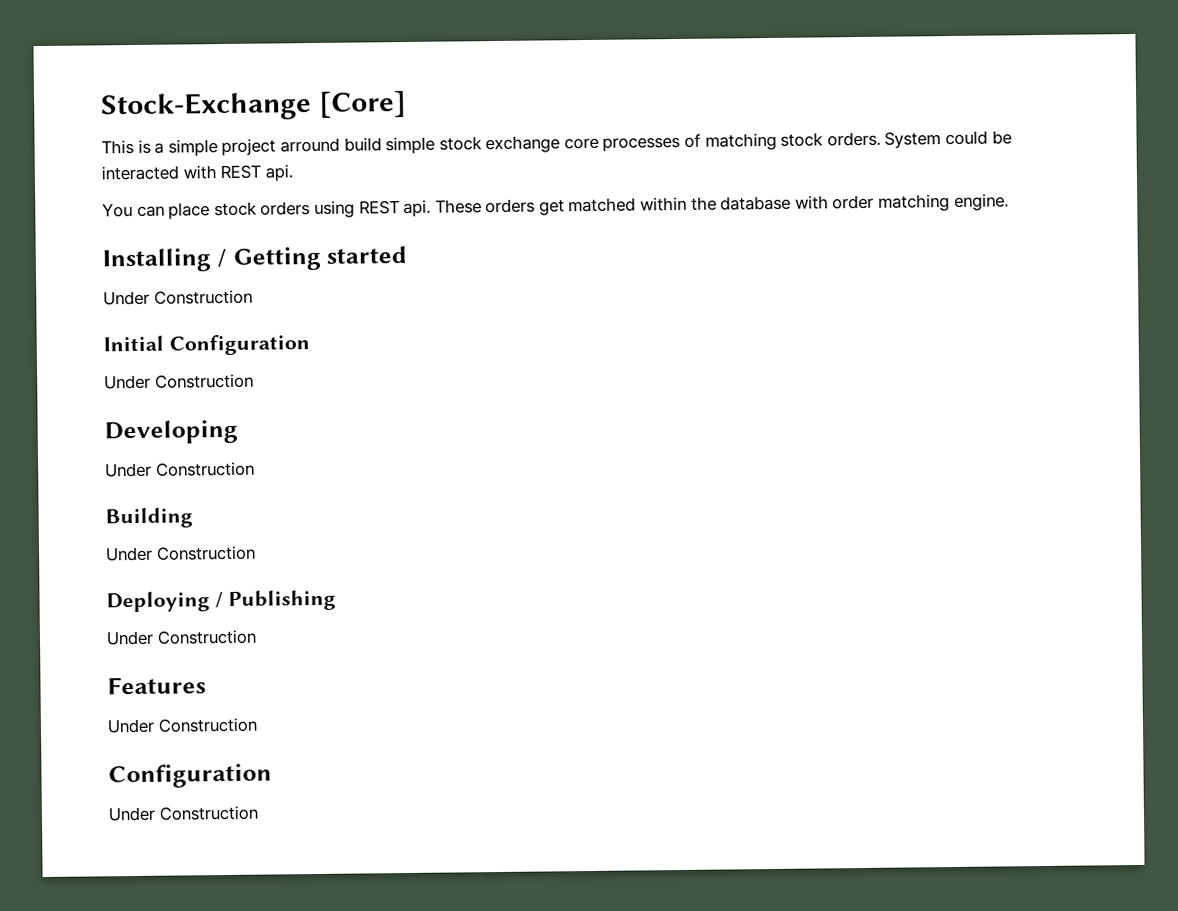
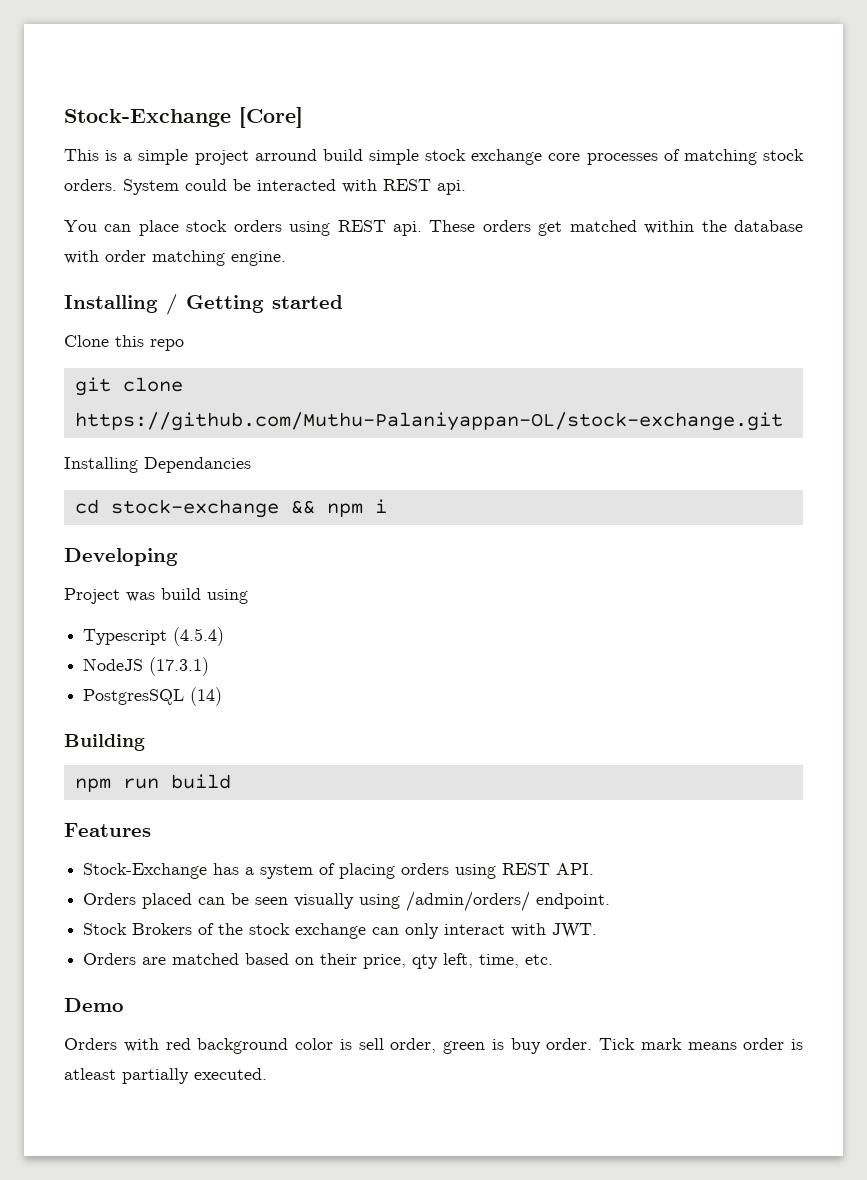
  Installing / Getting started
- Under Construction
- Initial Configuration
- Under Construction
+ Clone this repo
+ git clone https://github.com/Muthu-Palaniyappan-OL/stock-exchange.git
+ Installing Dependancies
+ cd stock-exchange && npm i
  Developing
- Under Construction
+ Project was build using
+ Typescript (4.5.4)
+ NodeJS (17.3.1)
+ PostgresSQL (14)
  Building
- Under Construction
- Deploying / Publishing
- Under Construction
+ npm run build
  Features
- Under Construction
- Configuration
- Under Construction
+ Stock-Exchange has a system of placing orders using REST API.
+ Orders placed can be seen visually using /admin/orders/ endpoint.
+ Stock Brokers of the stock exchange can only interact with JWT.
+ Orders are matched based on their price, qty left, time, etc.
+ Demo
+ Orders with red background color is sell order, green is buy order. Tick mark means order is atleast partially executed.

